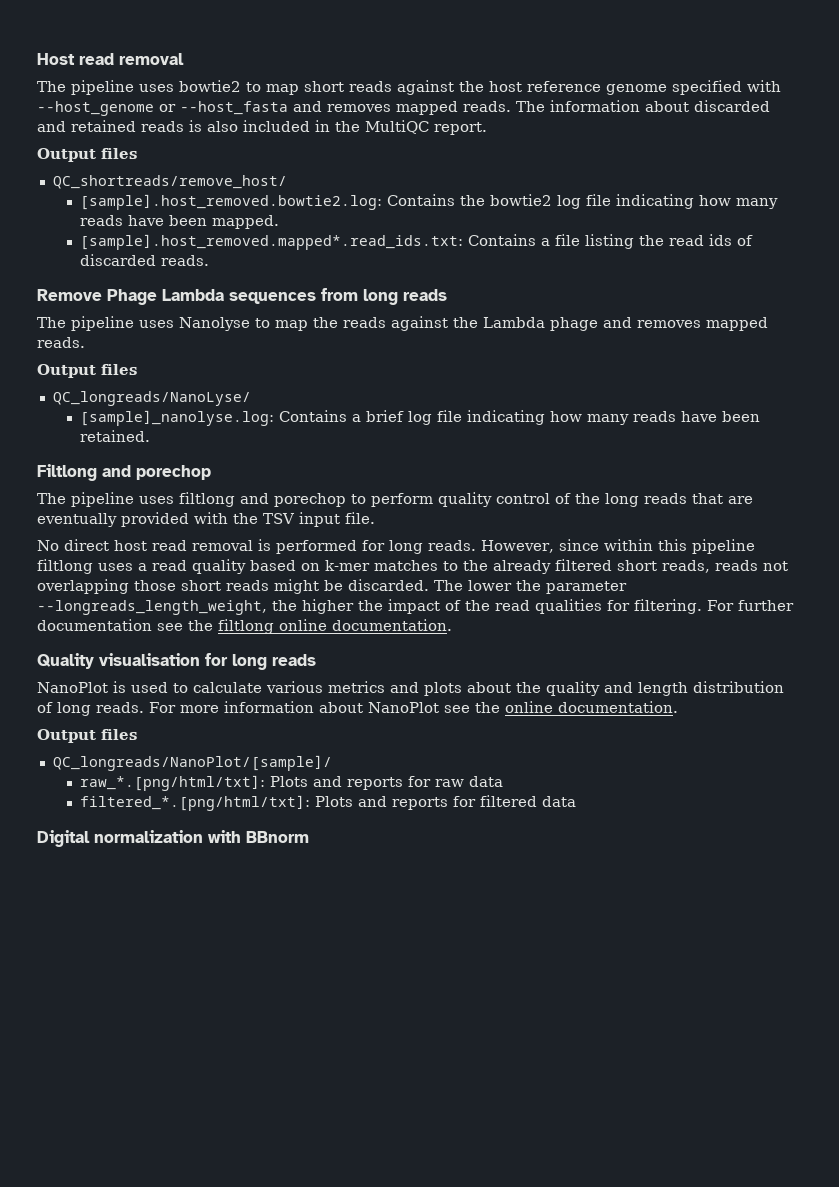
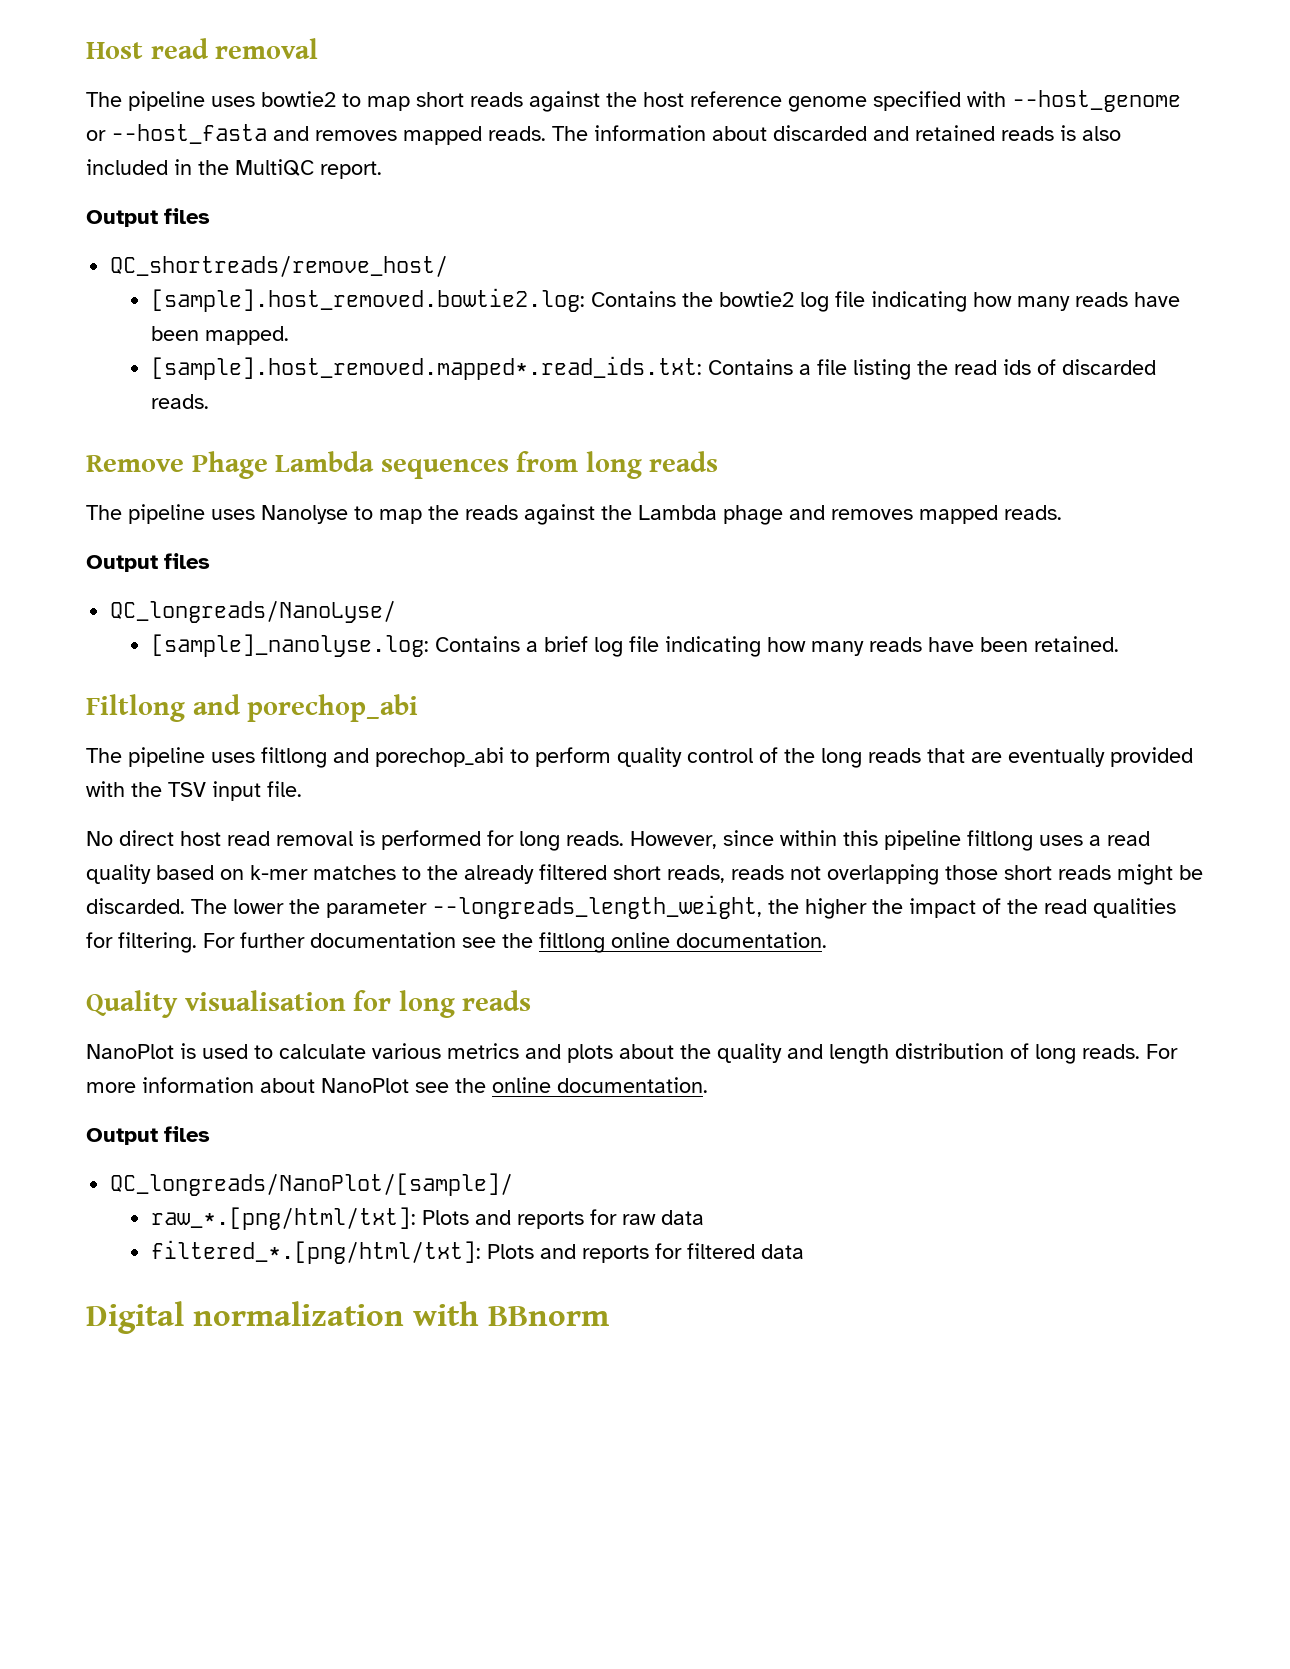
- Filtlong and porechop
+ Filtlong and porechop_abi
- The pipeline uses filtlong and porechop to perform quality control of the long reads that are eventually provided with the TSV input file.
+ The pipeline uses filtlong and porechop_abi to perform quality control of the long reads that are eventually provided with the TSV input file.

